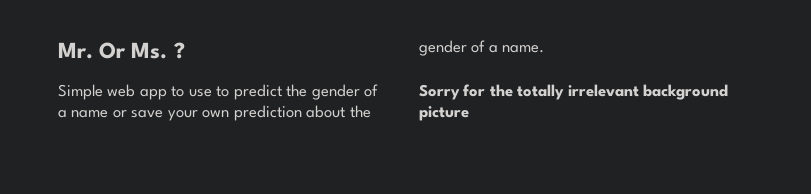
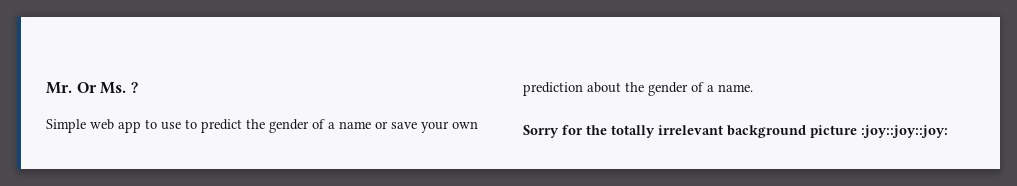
- Sorry for the totally irrelevant background picture
+ Sorry for the totally irrelevant background picture :joy::joy::joy:

